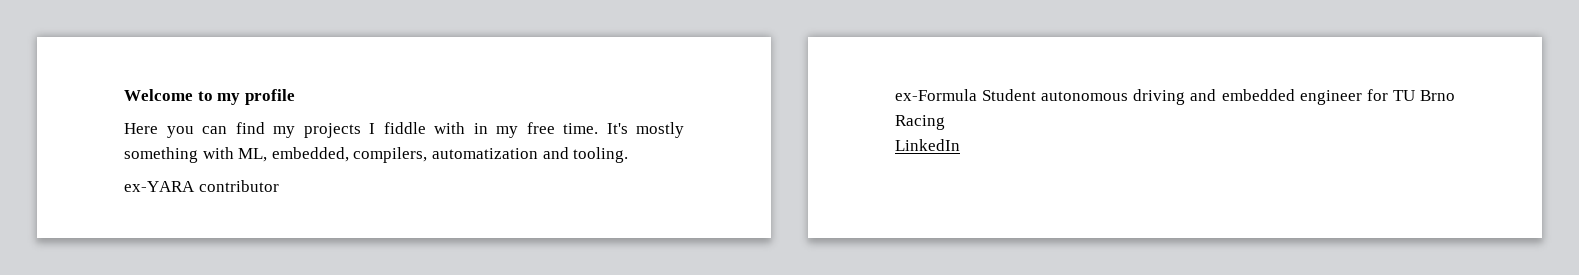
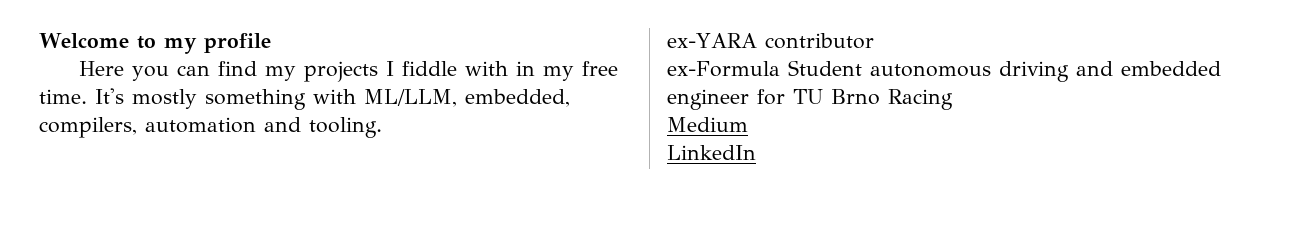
- It's mostly something with ML, embedded, compilers, automatization and tooling.
+ It's mostly something with ML/LLM, embedded, compilers, automation and tooling.
+ Medium

